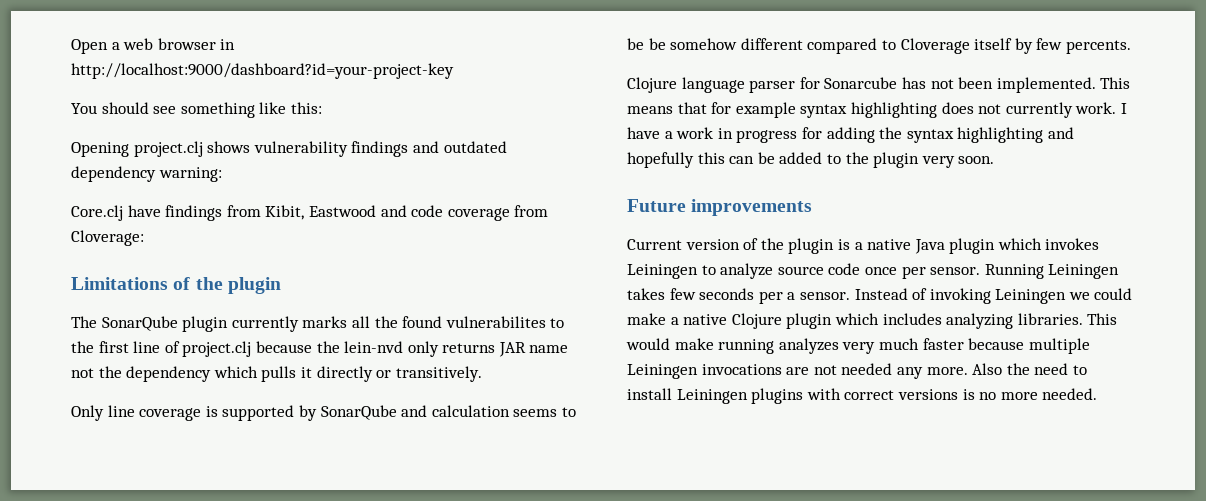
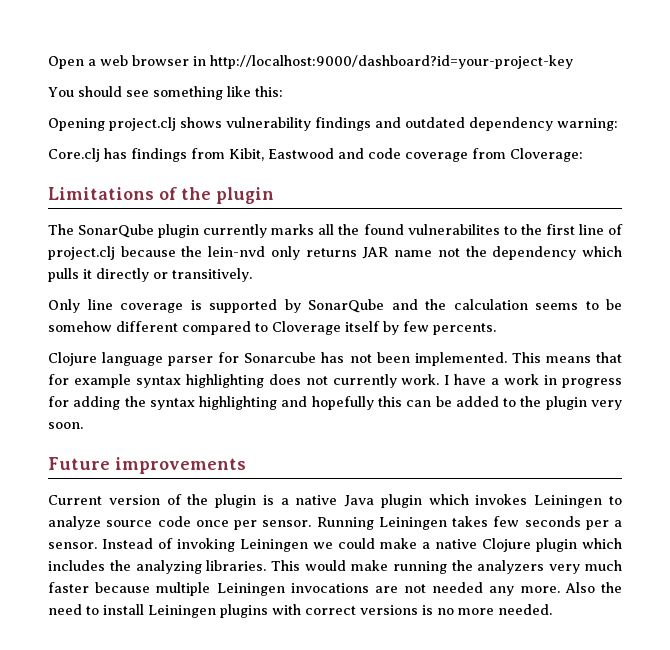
- Core.clj have findings from Kibit, Eastwood and code coverage from Cloverage:
+ Core.clj has findings from Kibit, Eastwood and code coverage from Cloverage:
- Only line coverage is supported by SonarQube and calculation seems to be be somehow different compared to Cloverage itself by few percents.
+ Only line coverage is supported by SonarQube and the calculation seems to be somehow different compared to Cloverage itself by few percents.
- Instead of invoking Leiningen we could make a native Clojure plugin which includes analyzing libraries.
+ Instead of invoking Leiningen we could make a native Clojure plugin which includes the analyzing libraries.
- This would make running analyzes very much faster because multiple Leiningen invocations are not needed any more.
+ This would make running the analyzers very much faster because multiple Leiningen invocations are not needed any more.

